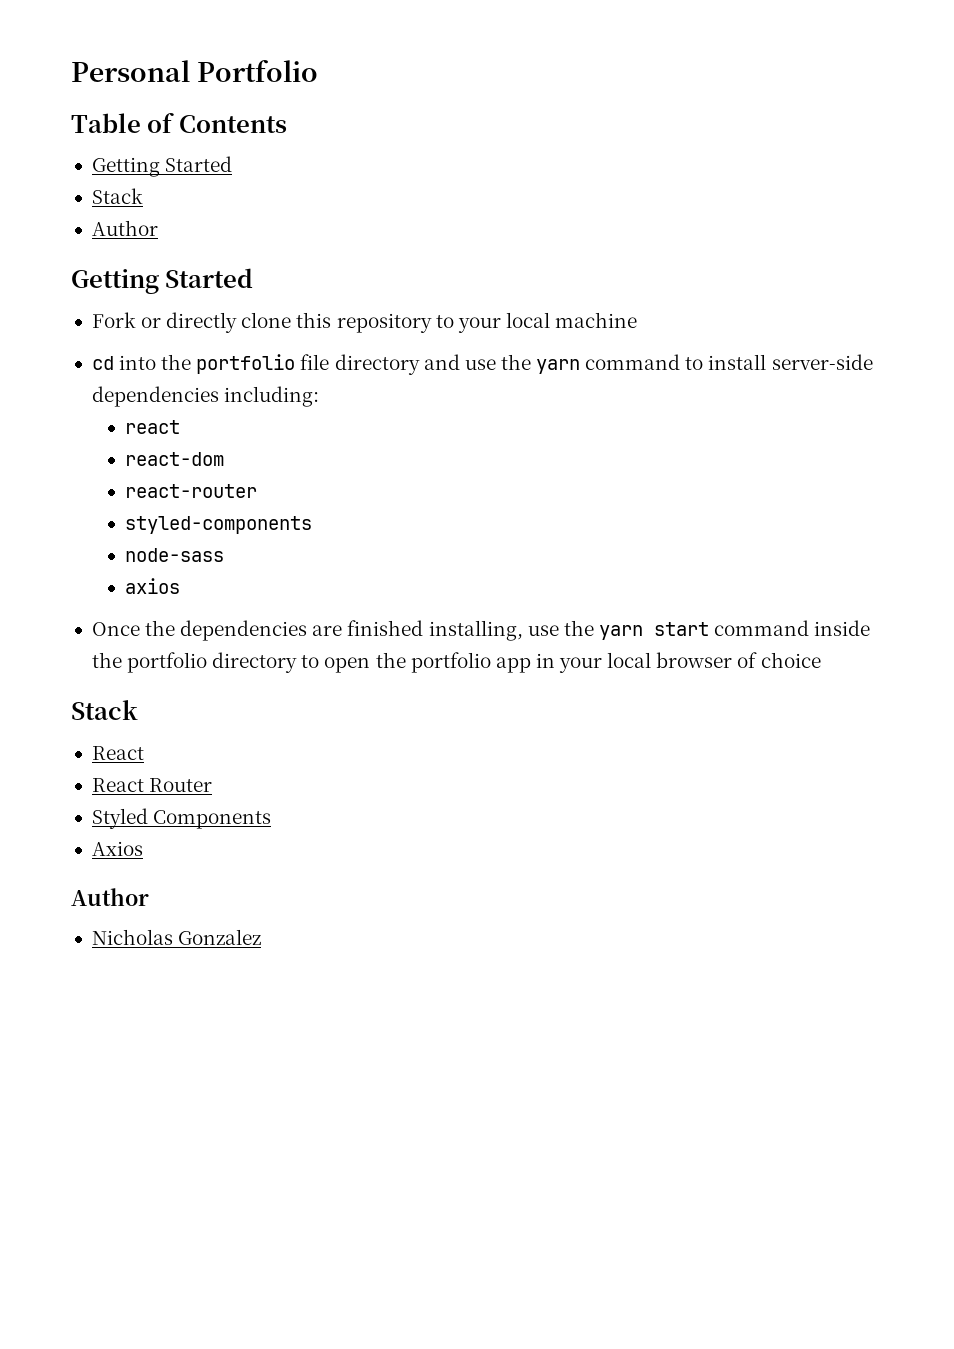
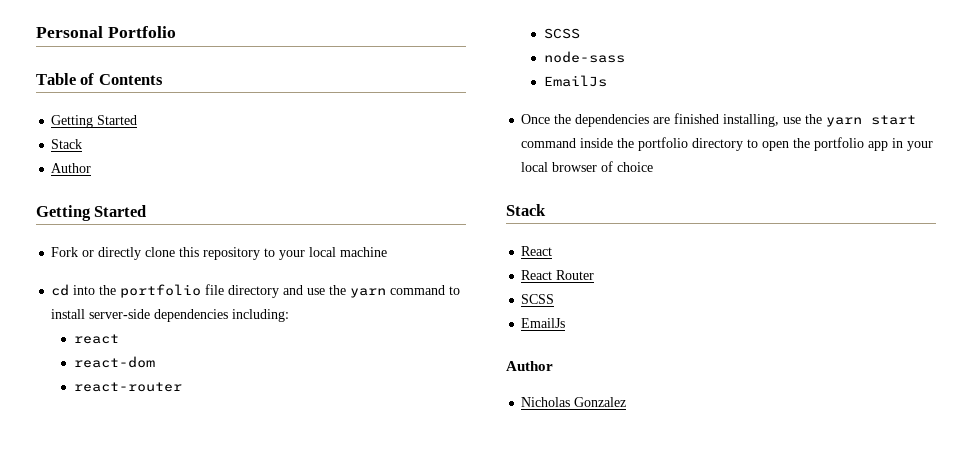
  react-router
- styled-components
+ SCSS
  node-sass
- axios
+ EmailJs
  React Router
- Styled Components
- Axios
+ SCSS
+ EmailJs

